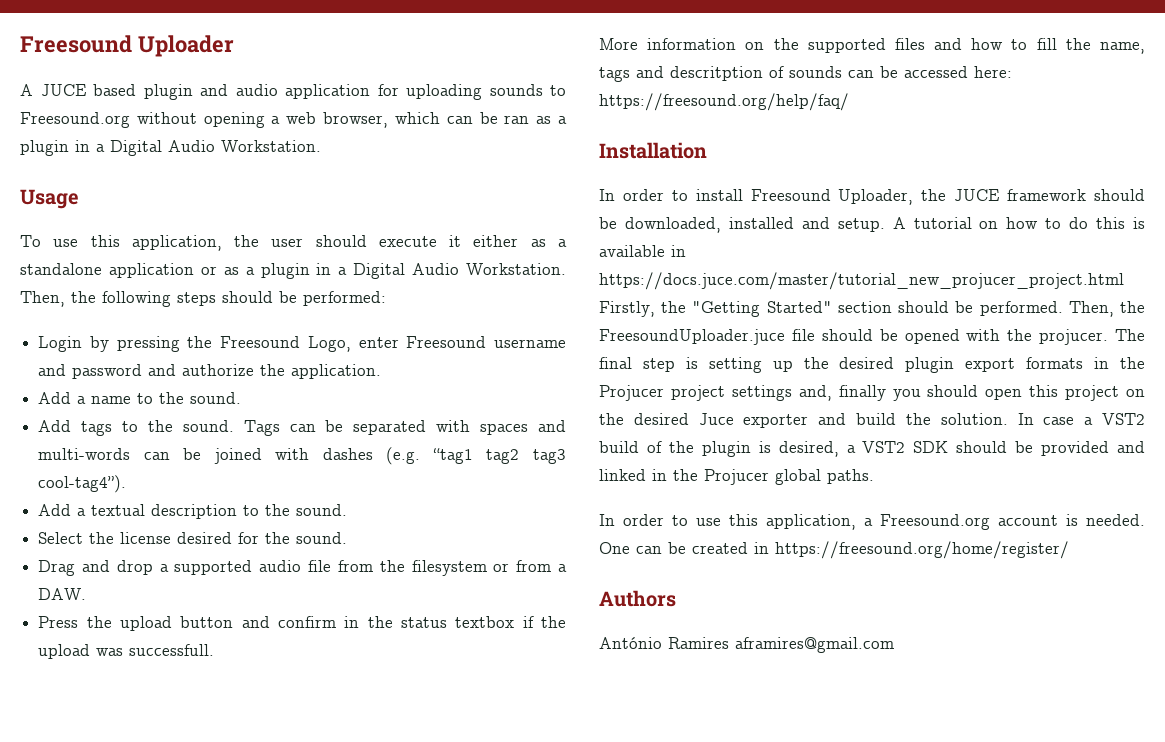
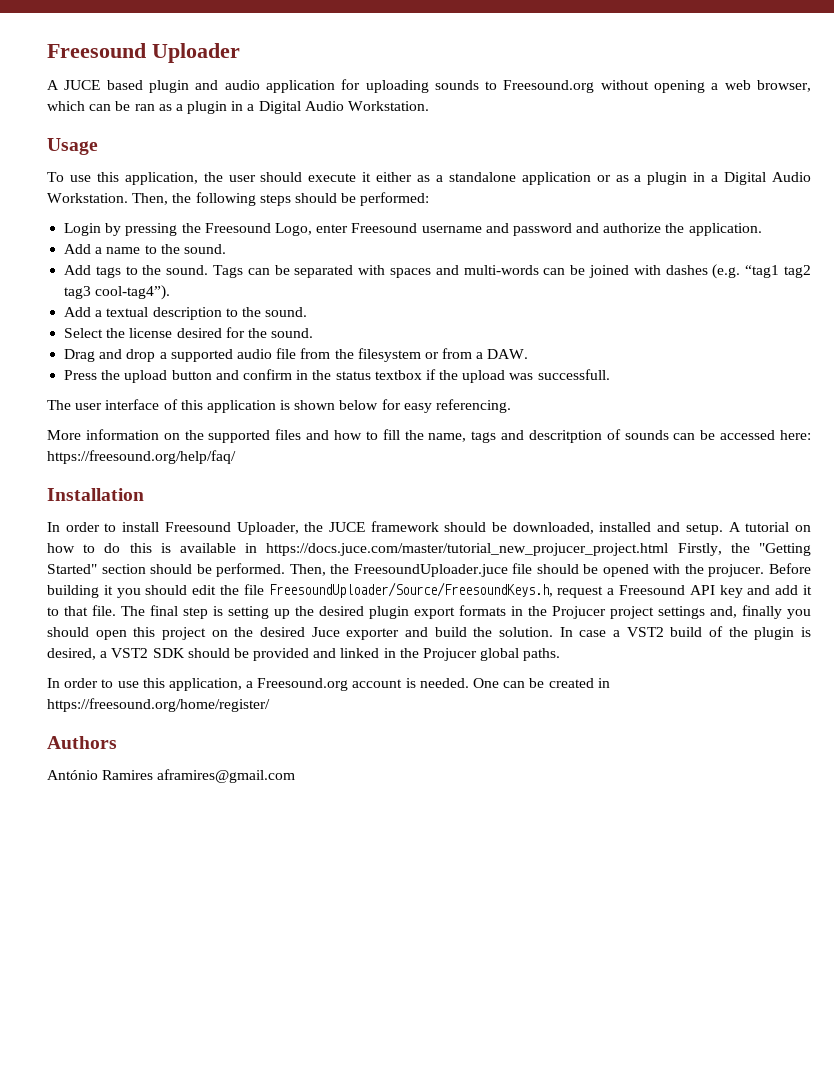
+ The user interface of this application is shown below for easy referencing.
+ Before building it you should edit the file FreesoundUploader/Source/FreesoundKeys.h, request a Freesound API key and add it to that file.

